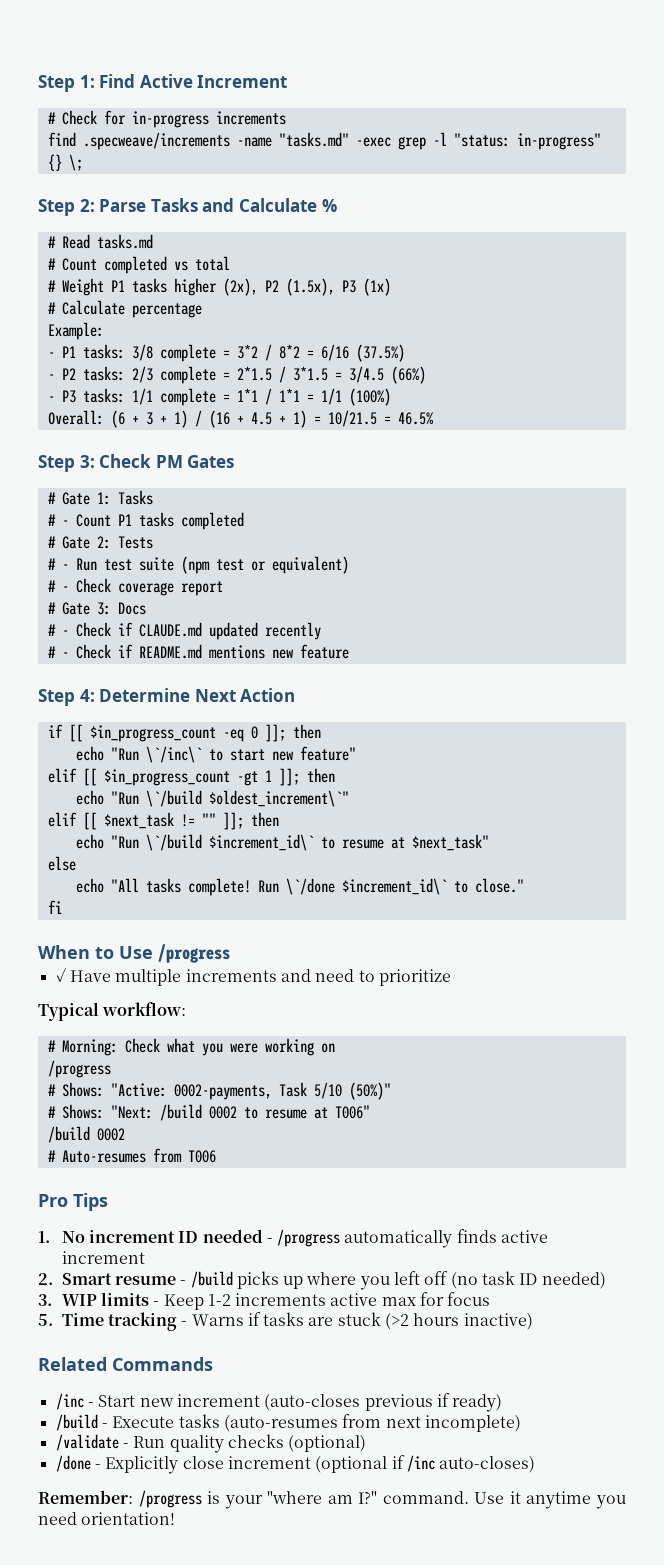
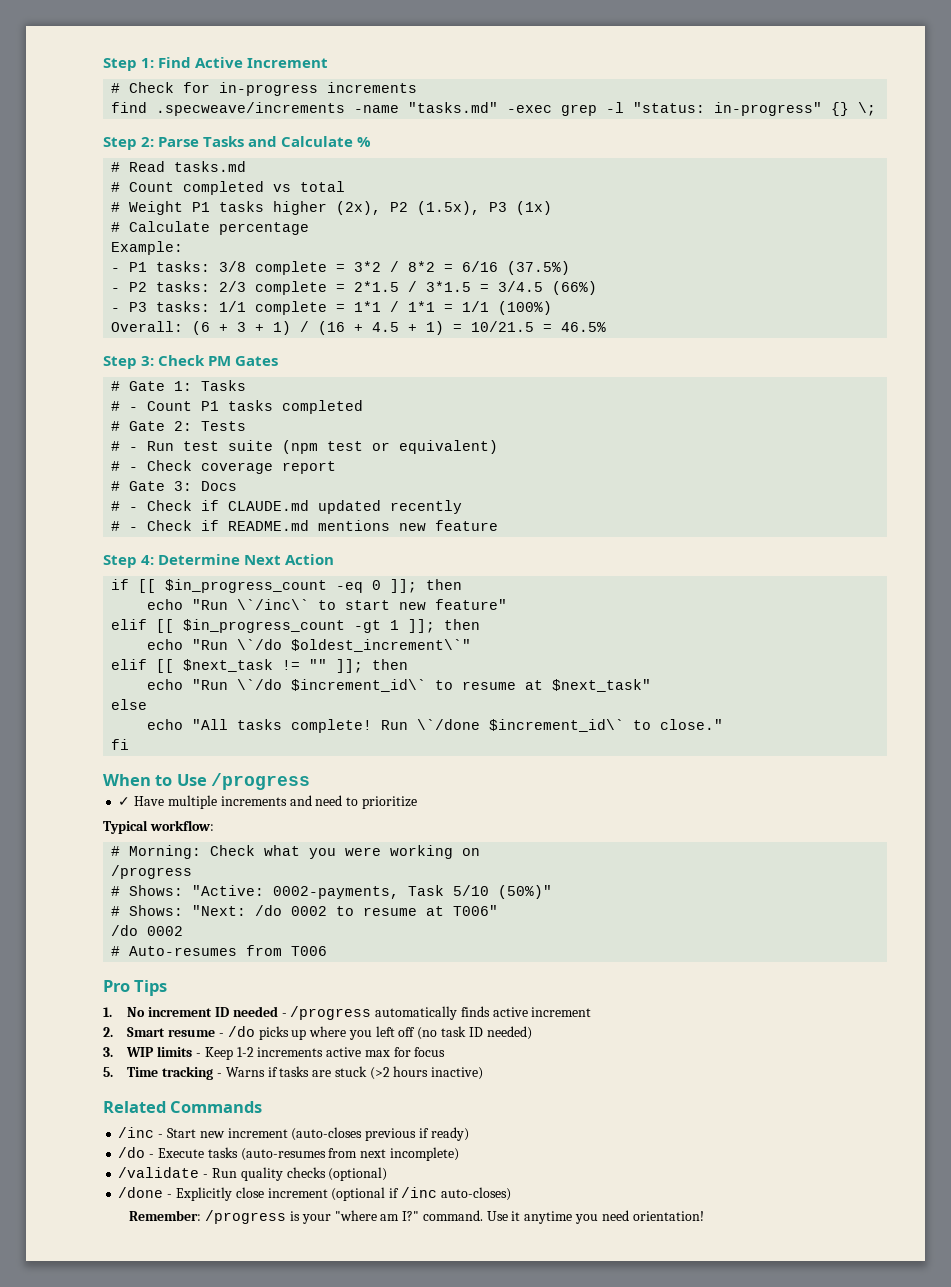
- echo "Run \`/build $oldest_increment\`"
+ echo "Run \`/do $oldest_increment\`"
- echo "Run \`/build $increment_id\` to resume at $next_task"
+ echo "Run \`/do $increment_id\` to resume at $next_task"
- # Shows: "Next: /build 0002 to resume at T006"
- /build 0002
+ # Shows: "Next: /do 0002 to resume at T006"
+ /do 0002
- 2. Smart resume - /build picks up where you left off (no task ID needed)
+ 2. Smart resume - /do picks up where you left off (no task ID needed)
- /build - Execute tasks (auto-resumes from next incomplete)
+ /do - Execute tasks (auto-resumes from next incomplete)

